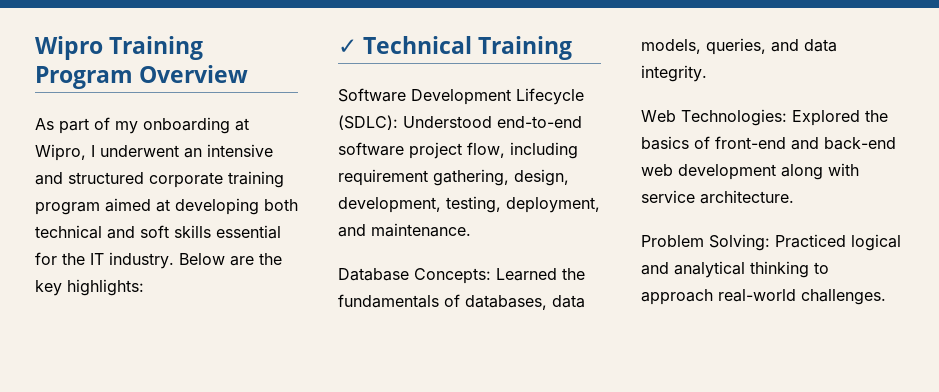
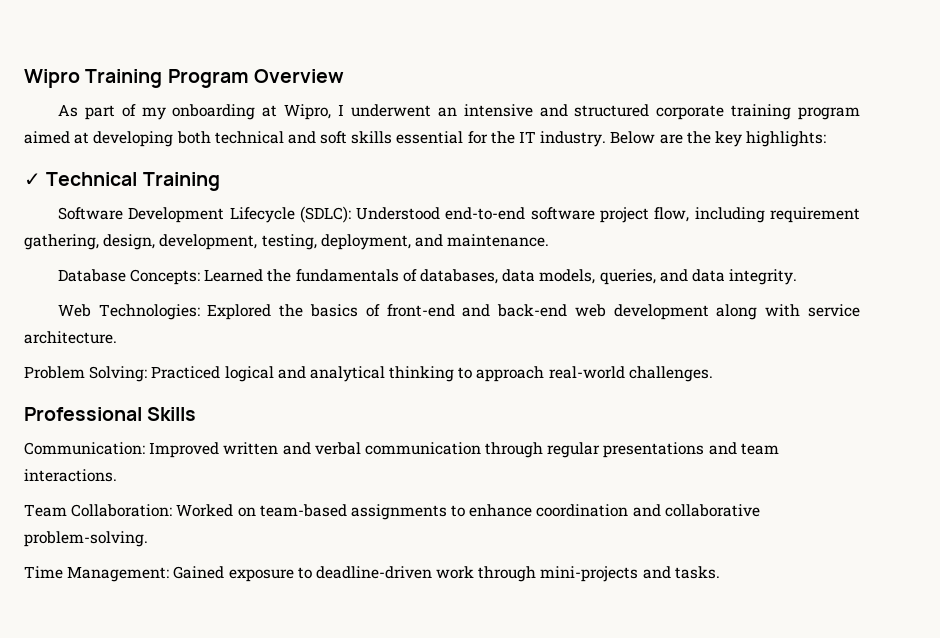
+ Professional Skills
+ Communication: Improved written and verbal communication through regular presentations and team interactions.
+ Team Collaboration: Worked on team-based assignments to enhance coordination and collaborative problem-solving.
+ Time Management: Gained exposure to deadline-driven work through mini-projects and tasks.

